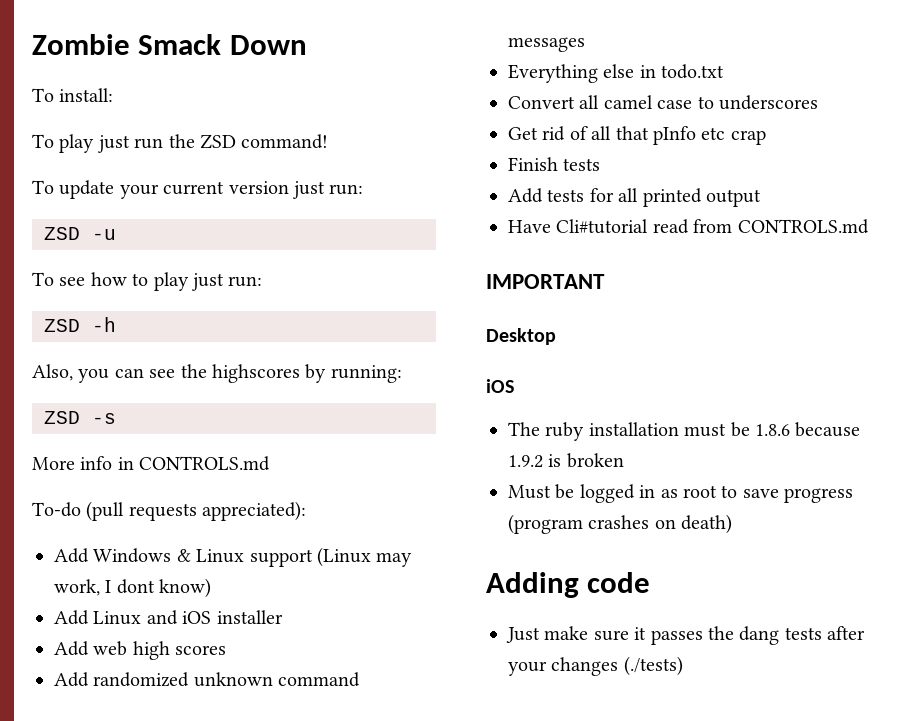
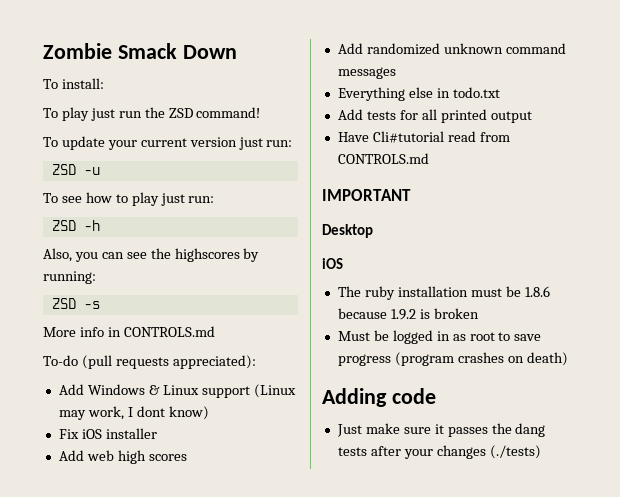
- Add Linux and iOS installer
+ Fix iOS installer
- Convert all camel case to underscores
- Get rid of all that pInfo etc crap
- Finish tests

